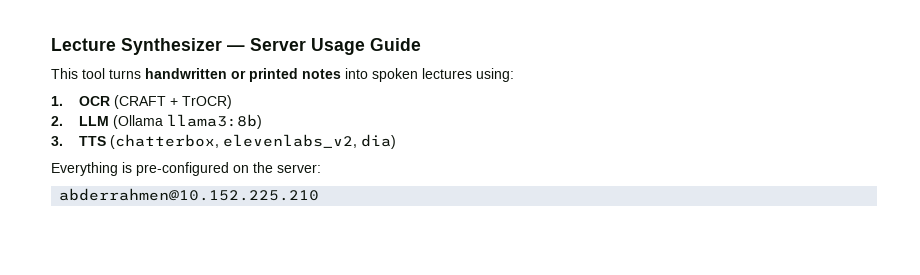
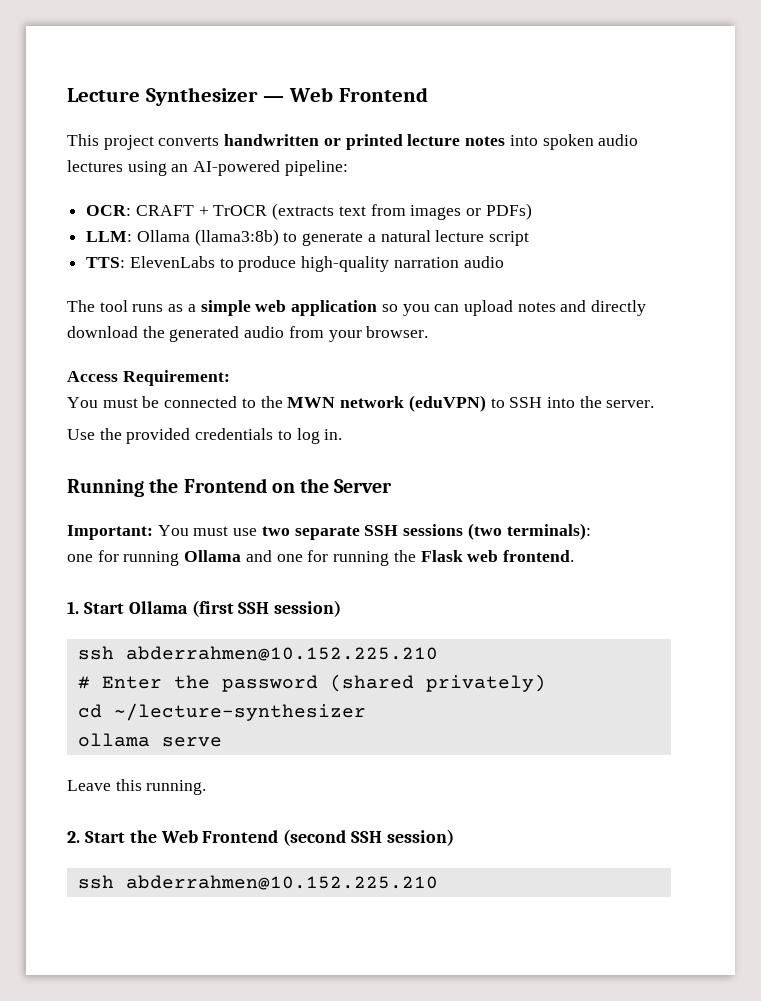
- Lecture Synthesizer — Server Usage Guide
+ Lecture Synthesizer — Web Frontend
- This tool turns handwritten or printed notes into spoken lectures using:
- 1. OCR (CRAFT + TrOCR)
- 2. LLM (Ollama llama3:8b)
- 3. TTS (chatterbox, elevenlabs_v2, dia)
- Everything is pre-configured on the server:
- abderrahmen@10.152.225.210
+ This project converts handwritten or printed lecture notes into spoken audio lectures using an AI-powered pipeline:
+ OCR: CRAFT + TrOCR (extracts text from images or PDFs)
+ LLM: Ollama (llama3:8b) to generate a natural lecture script
+ TTS: ElevenLabs to produce high-quality narration audio
+ The tool runs as a simple web application so you can upload notes and directly download the generated audio from your browser.
+ Access Requirement:
+ You must be connected to the MWN network (eduVPN) to SSH into the server.
+ Use the provided credentials to log in.
+ Running the Frontend on the Server
+ Important: You must use two separate SSH sessions (two terminals):
+ one for running Ollama and one for running the Flask web frontend.
+ 1. Start Ollama (first SSH session)
+ ssh abderrahmen@10.152.225.210
+ # Enter the password (shared privately)
+ cd ~/lecture-synthesizer
+ ollama serve
+ Leave this running.
+ 2. Start the Web Frontend (second SSH session)
+ ssh abderrahmen@10.152.225.210

